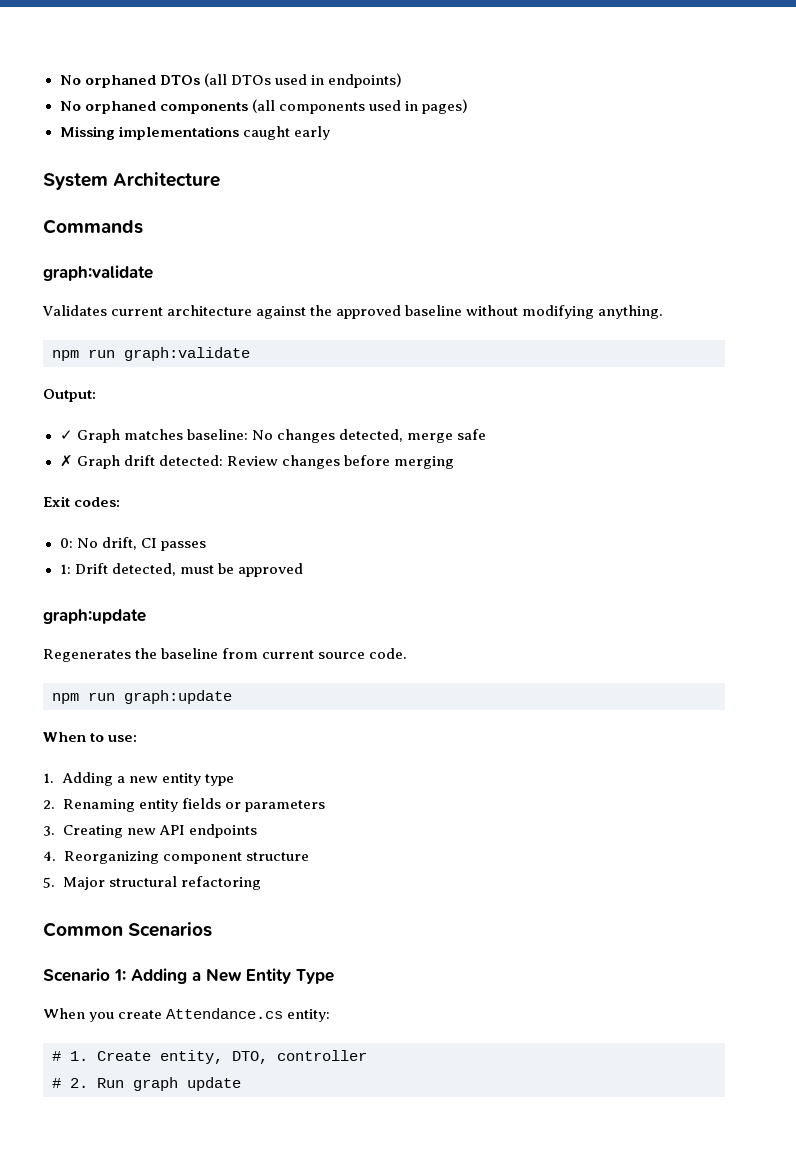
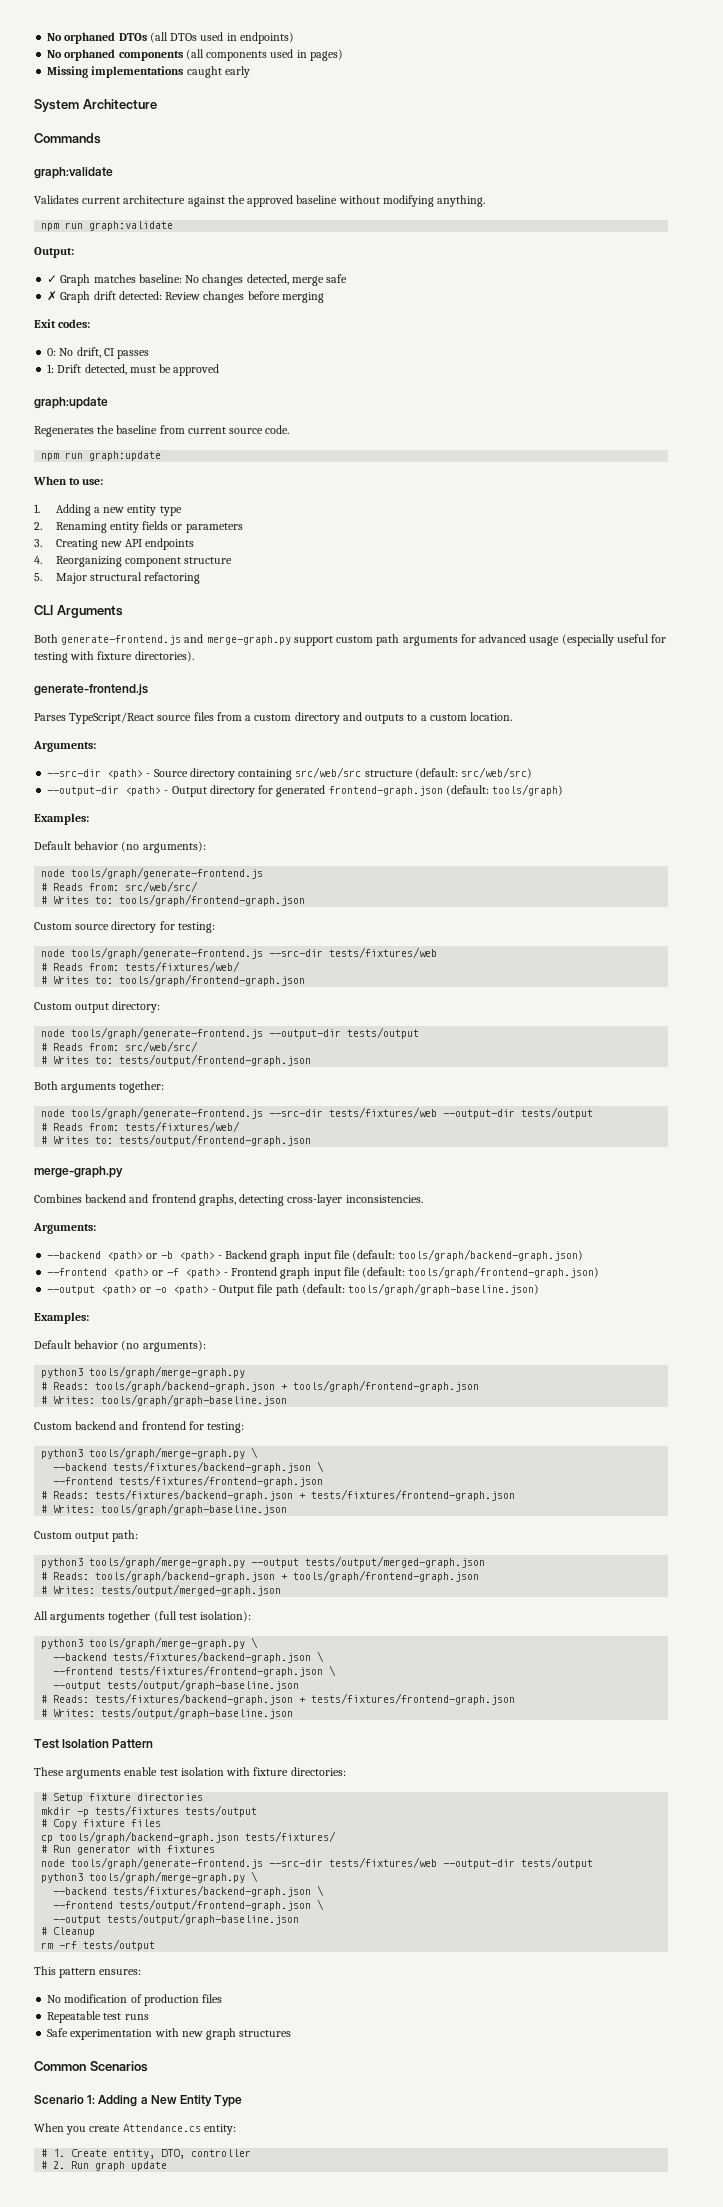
+ CLI Arguments
+ Both generate-frontend.js and merge-graph.py support custom path arguments for advanced usage (especially useful for testing with fixture directories).
+ generate-frontend.js
+ Parses TypeScript/React source files from a custom directory and outputs to a custom location.
+ Arguments:
+ --src-dir <path> - Source directory containing src/web/src structure (default: src/web/src)
+ --output-dir <path> - Output directory for generated frontend-graph.json (default: tools/graph)
+ Examples:
+ Default behavior (no arguments):
+ node tools/graph/generate-frontend.js
+ # Reads from: src/web/src/
+ # Writes to: tools/graph/frontend-graph.json
+ Custom source directory for testing:
+ node tools/graph/generate-frontend.js --src-dir tests/fixtures/web
+ # Reads from: tests/fixtures/web/
+ # Writes to: tools/graph/frontend-graph.json
+ Custom output directory:
+ node tools/graph/generate-frontend.js --output-dir tests/output
+ # Reads from: src/web/src/
+ # Writes to: tests/output/frontend-graph.json
+ Both arguments together:
+ node tools/graph/generate-frontend.js --src-dir tests/fixtures/web --output-dir tests/output
+ # Reads from: tests/fixtures/web/
+ # Writes to: tests/output/frontend-graph.json
+ merge-graph.py
+ Combines backend and frontend graphs, detecting cross-layer inconsistencies.
+ Arguments:
+ --backend <path> or -b <path> - Backend graph input file (default: tools/graph/backend-graph.json)
+ --frontend <path> or -f <path> - Frontend graph input file (default: tools/graph/frontend-graph.json)
+ --output <path> or -o <path> - Output file path (default: tools/graph/graph-baseline.json)
+ Examples:
+ Default behavior (no arguments):
+ python3 tools/graph/merge-graph.py
+ # Reads: tools/graph/backend-graph.json + tools/graph/frontend-graph.json
+ # Writes: tools/graph/graph-baseline.json
+ Custom backend and frontend for testing:
+ python3 tools/graph/merge-graph.py \
+ --backend tests/fixtures/backend-graph.json \
+ --frontend tests/fixtures/frontend-graph.json
+ # Reads: tests/fixtures/backend-graph.json + tests/fixtures/frontend-graph.json
+ # Writes: tools/graph/graph-baseline.json
+ Custom output path:
+ python3 tools/graph/merge-graph.py --output tests/output/merged-graph.json
+ # Reads: tools/graph/backend-graph.json + tools/graph/frontend-graph.json
+ # Writes: tests/output/merged-graph.json
+ All arguments together (full test isolation):
+ python3 tools/graph/merge-graph.py \
+ --backend tests/fixtures/backend-graph.json \
+ --frontend tests/fixtures/frontend-graph.json \
+ --output tests/output/graph-baseline.json
+ # Reads: tests/fixtures/backend-graph.json + tests/fixtures/frontend-graph.json
+ # Writes: tests/output/graph-baseline.json
+ Test Isolation Pattern
+ These arguments enable test isolation with fixture directories:
+ # Setup fixture directories
+ mkdir -p tests/fixtures tests/output
+ # Copy fixture files
+ cp tools/graph/backend-graph.json tests/fixtures/
+ # Run generator with fixtures
+ node tools/graph/generate-frontend.js --src-dir tests/fixtures/web --output-dir tests/output
+ python3 tools/graph/merge-graph.py \
+ --backend tests/fixtures/backend-graph.json \
+ --frontend tests/output/frontend-graph.json \
+ --output tests/output/graph-baseline.json
+ # Cleanup
+ rm -rf tests/output
+ This pattern ensures:
+ No modification of production files
+ Repeatable test runs
+ Safe experimentation with new graph structures

